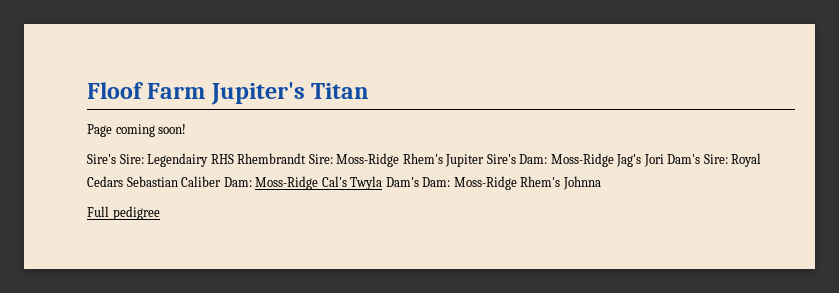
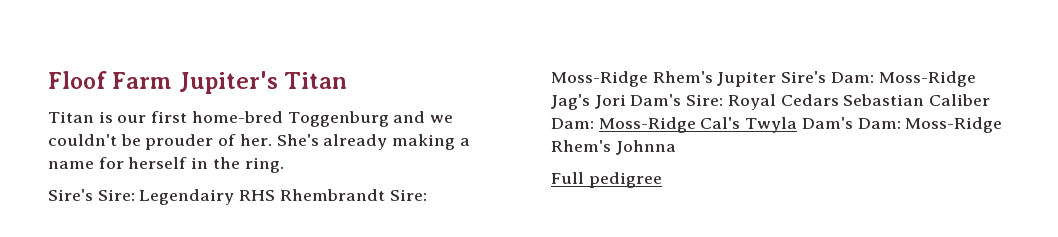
- Page coming soon!
+ Titan is our first home-bred Toggenburg and we couldn't be prouder of her. She's already making a name for herself in the ring.

